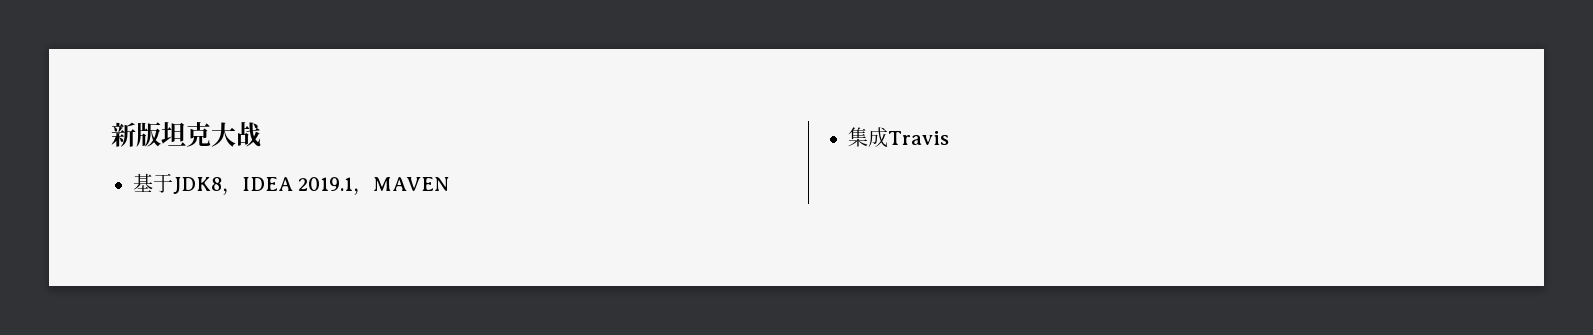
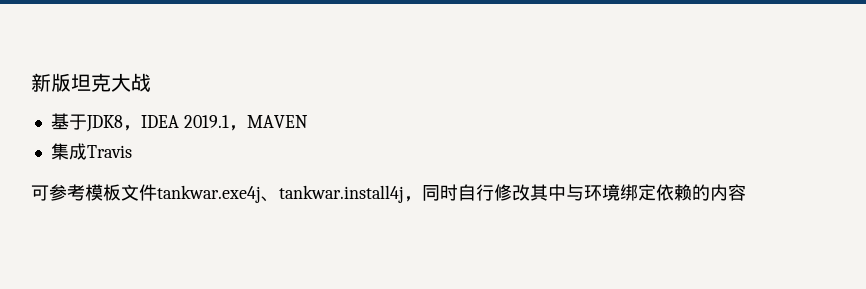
+ 可参考模板文件tankwar.exe4j、tankwar.install4j，同时自行修改其中与环境绑定依赖的内容

